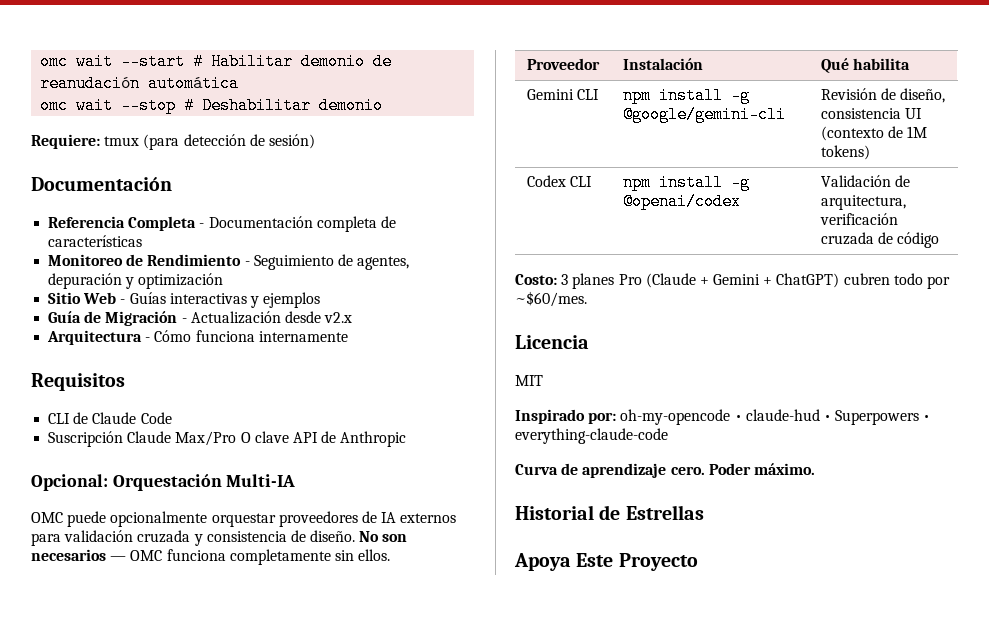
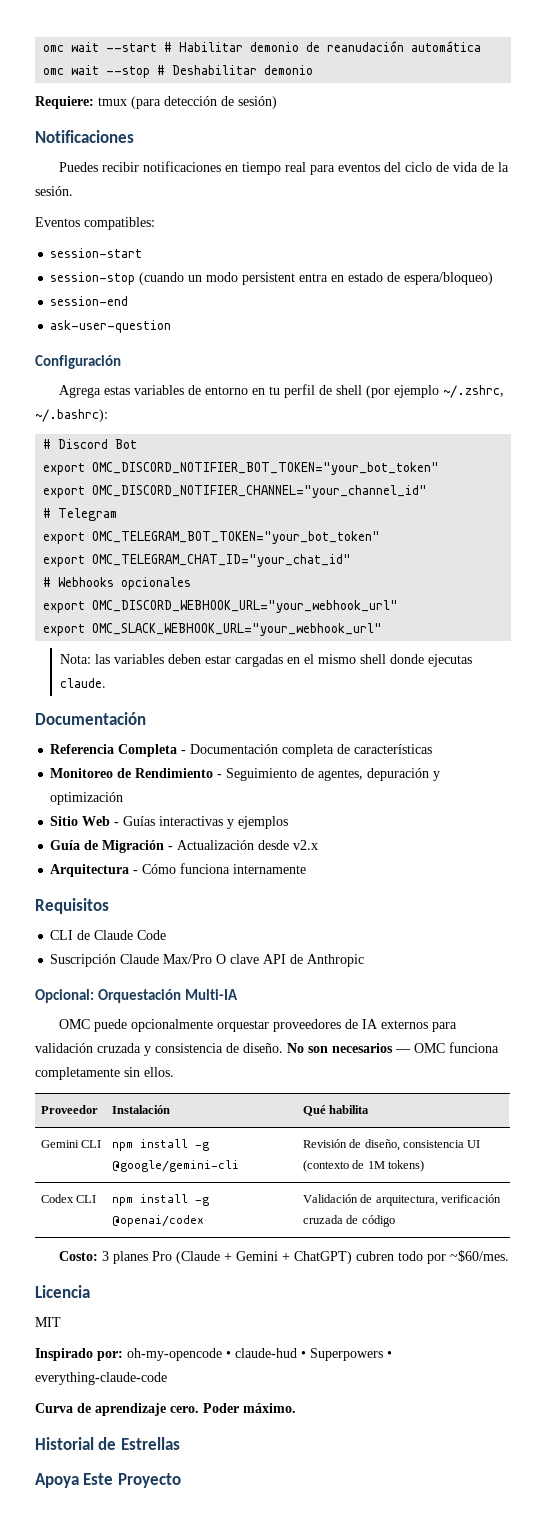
+ Notificaciones
+ Puedes recibir notificaciones en tiempo real para eventos del ciclo de vida de la sesión.
+ Eventos compatibles:
+ session-start
+ session-stop (cuando un modo persistent entra en estado de espera/bloqueo)
+ session-end
+ ask-user-question
+ Configuración
+ Agrega estas variables de entorno en tu perfil de shell (por ejemplo ~/.zshrc, ~/.bashrc):
+ # Discord Bot
+ export OMC_DISCORD_NOTIFIER_BOT_TOKEN="your_bot_token"
+ export OMC_DISCORD_NOTIFIER_CHANNEL="your_channel_id"
+ # Telegram
+ export OMC_TELEGRAM_BOT_TOKEN="your_bot_token"
+ export OMC_TELEGRAM_CHAT_ID="your_chat_id"
+ # Webhooks opcionales
+ export OMC_DISCORD_WEBHOOK_URL="your_webhook_url"
+ export OMC_SLACK_WEBHOOK_URL="your_webhook_url"
+ Nota: las variables deben estar cargadas en el mismo shell donde ejecutas claude.

